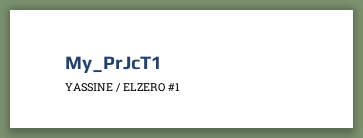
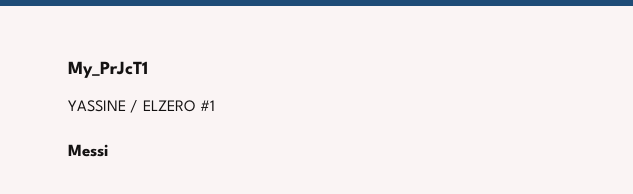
+ Messi

